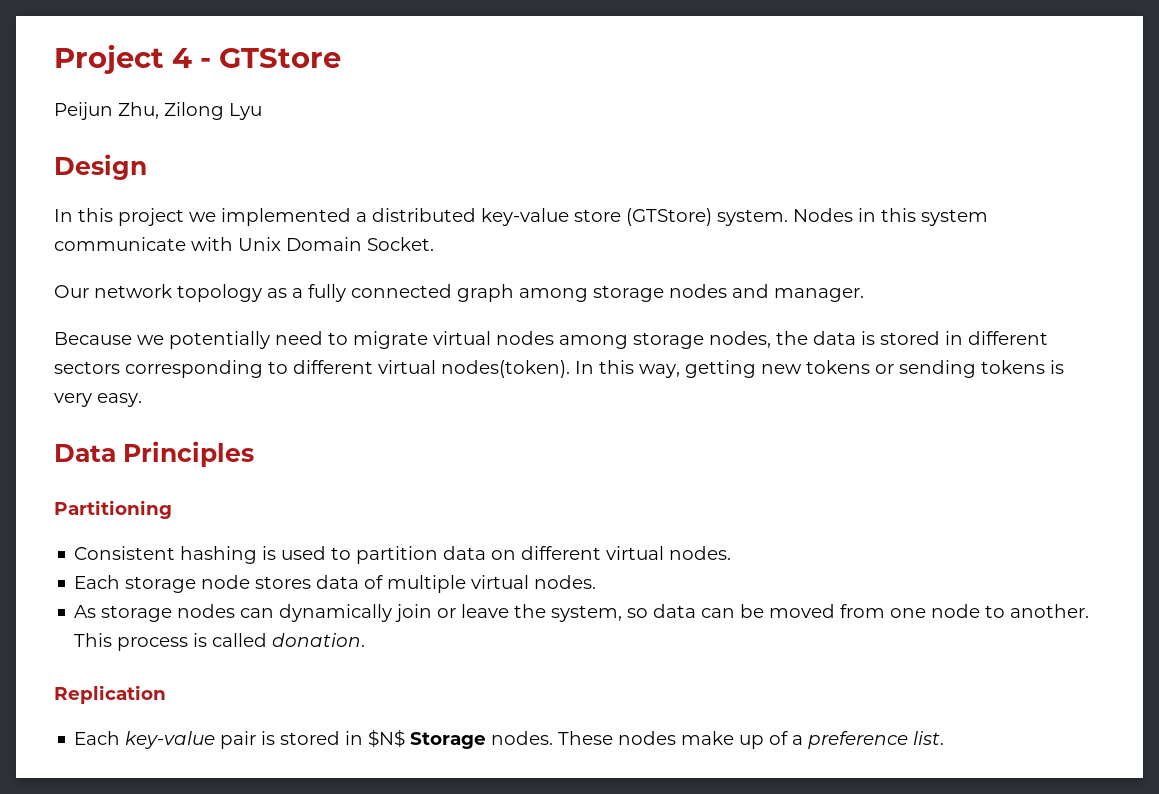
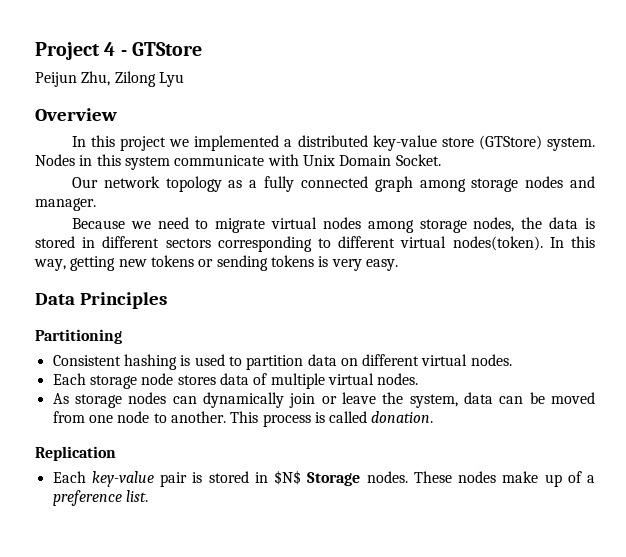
- Design
+ Overview
- Because we potentially need to migrate virtual nodes among storage nodes, the data is stored in different sectors corresponding to different virtual nodes(token).
+ Because we need to migrate virtual nodes among storage nodes, the data is stored in different sectors corresponding to different virtual nodes(token).
- As storage nodes can dynamically join or leave the system, so data can be moved from one node to another.
+ As storage nodes can dynamically join or leave the system, data can be moved from one node to another.

